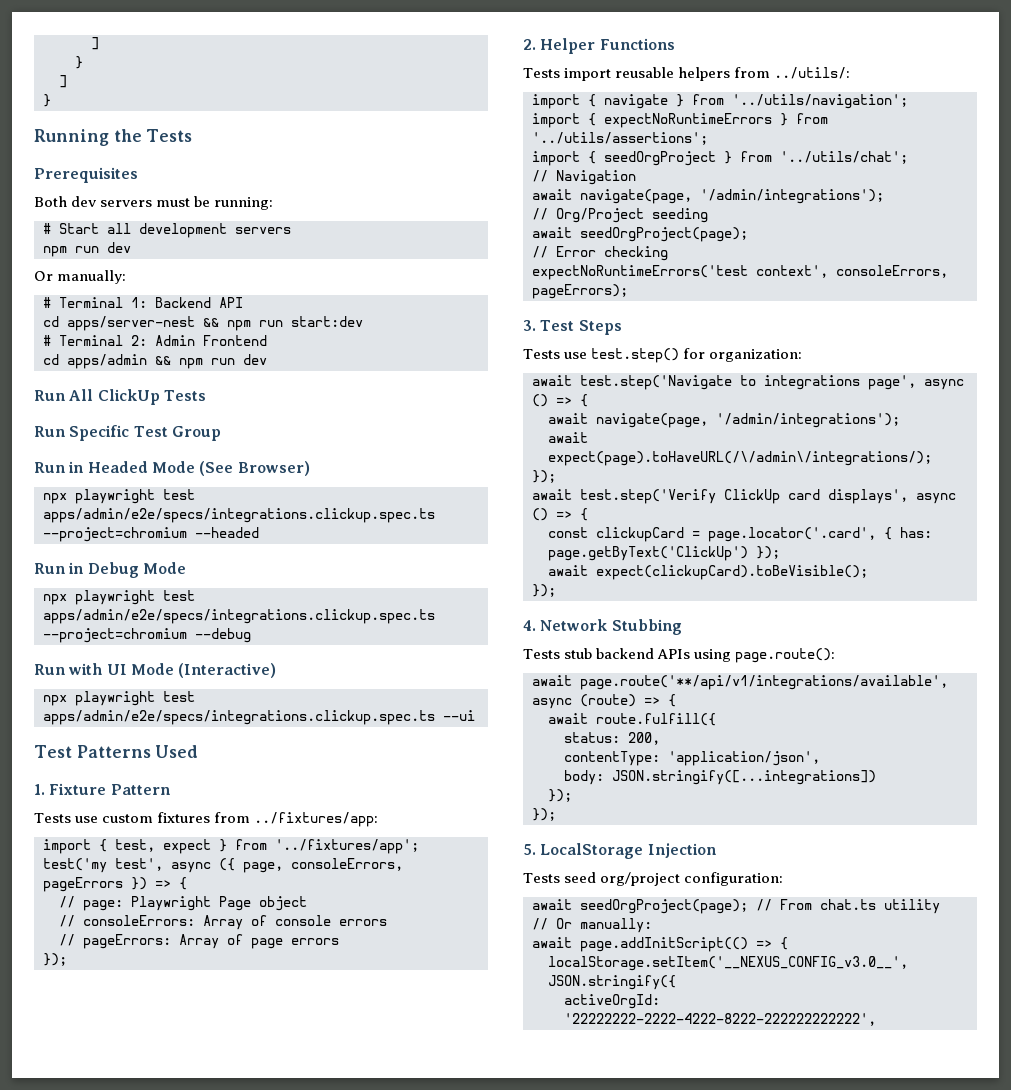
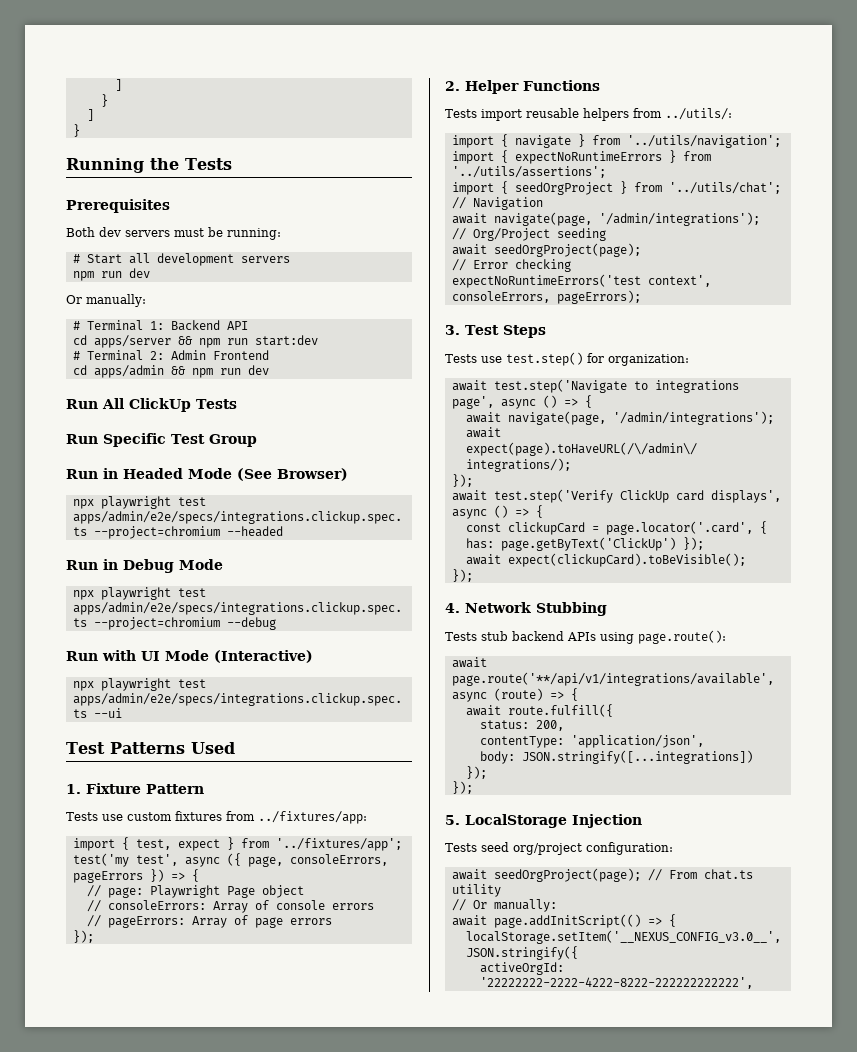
- cd apps/server-nest && npm run start:dev
+ cd apps/server && npm run start:dev

